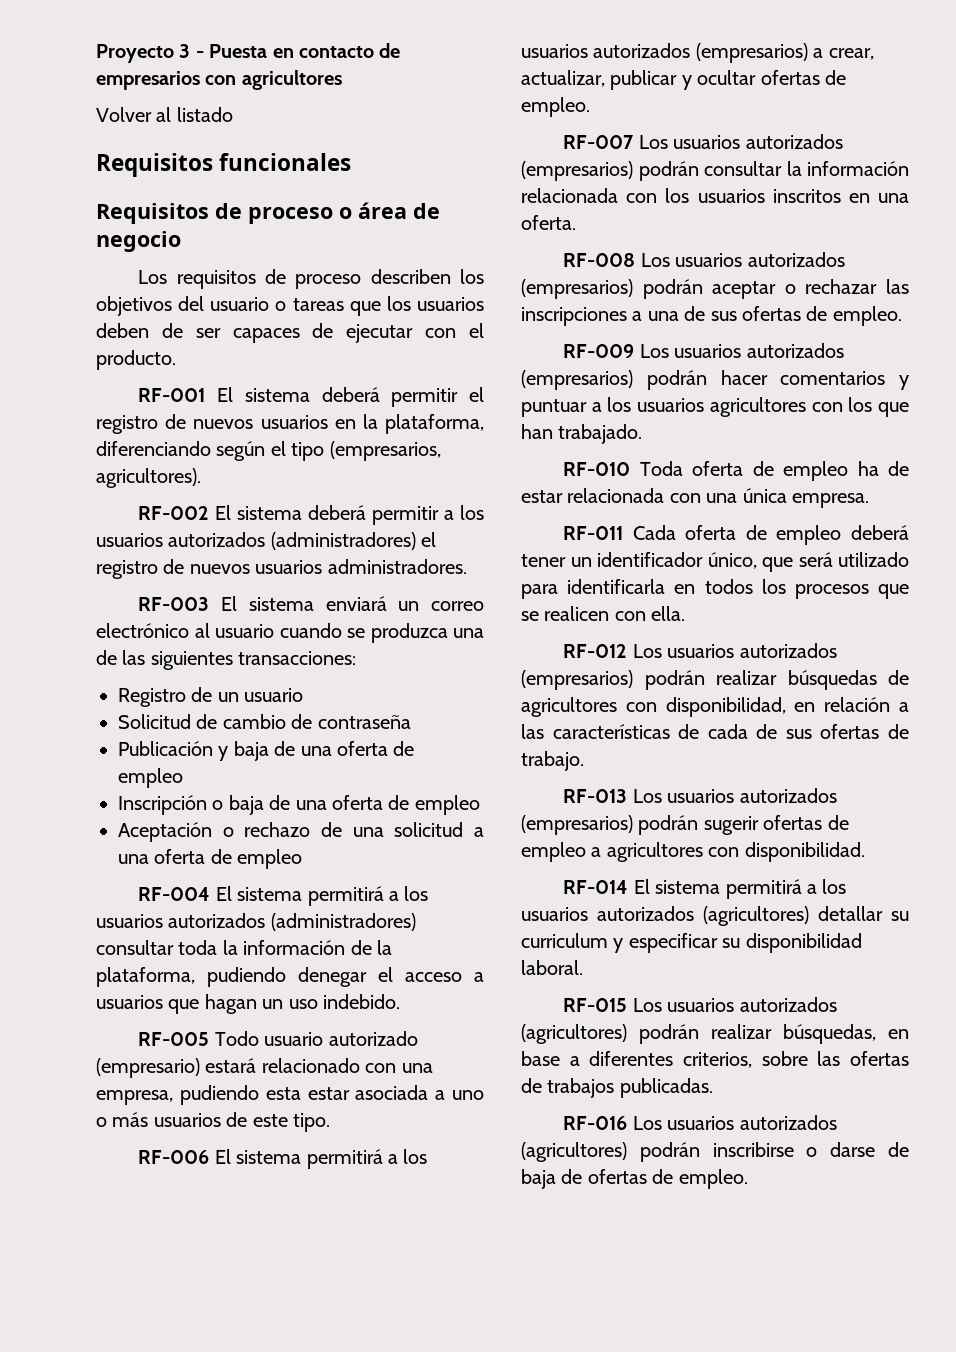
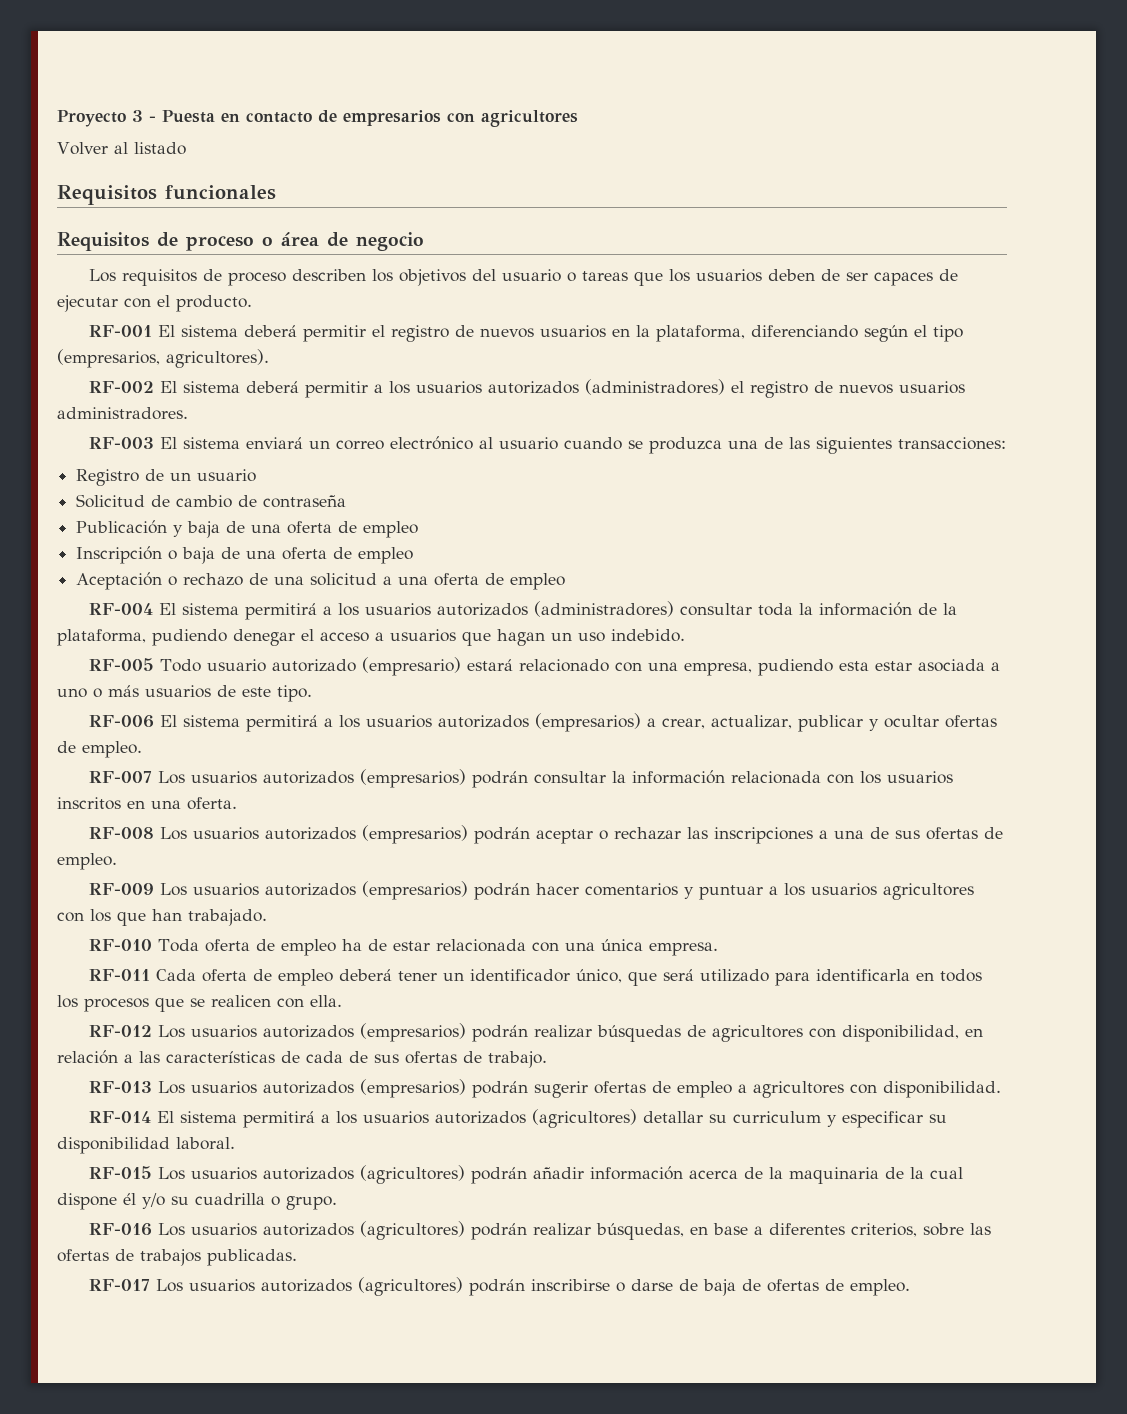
- RF-015 Los usuarios autorizados (agricultores) podrán realizar búsquedas, en base a diferentes criterios, sobre las ofertas de trabajos publicadas.
+ RF-015 Los usuarios autorizados (agricultores) podrán añadir información acerca de la maquinaria de la cual dispone él y/o su cuadrilla o grupo.
+ RF-016 Los usuarios autorizados (agricultores) podrán realizar búsquedas, en base a diferentes criterios, sobre las ofertas de trabajos publicadas.
- RF-016 Los usuarios autorizados (agricultores) podrán inscribirse o darse de baja de ofertas de empleo.
+ RF-017 Los usuarios autorizados (agricultores) podrán inscribirse o darse de baja de ofertas de empleo.

